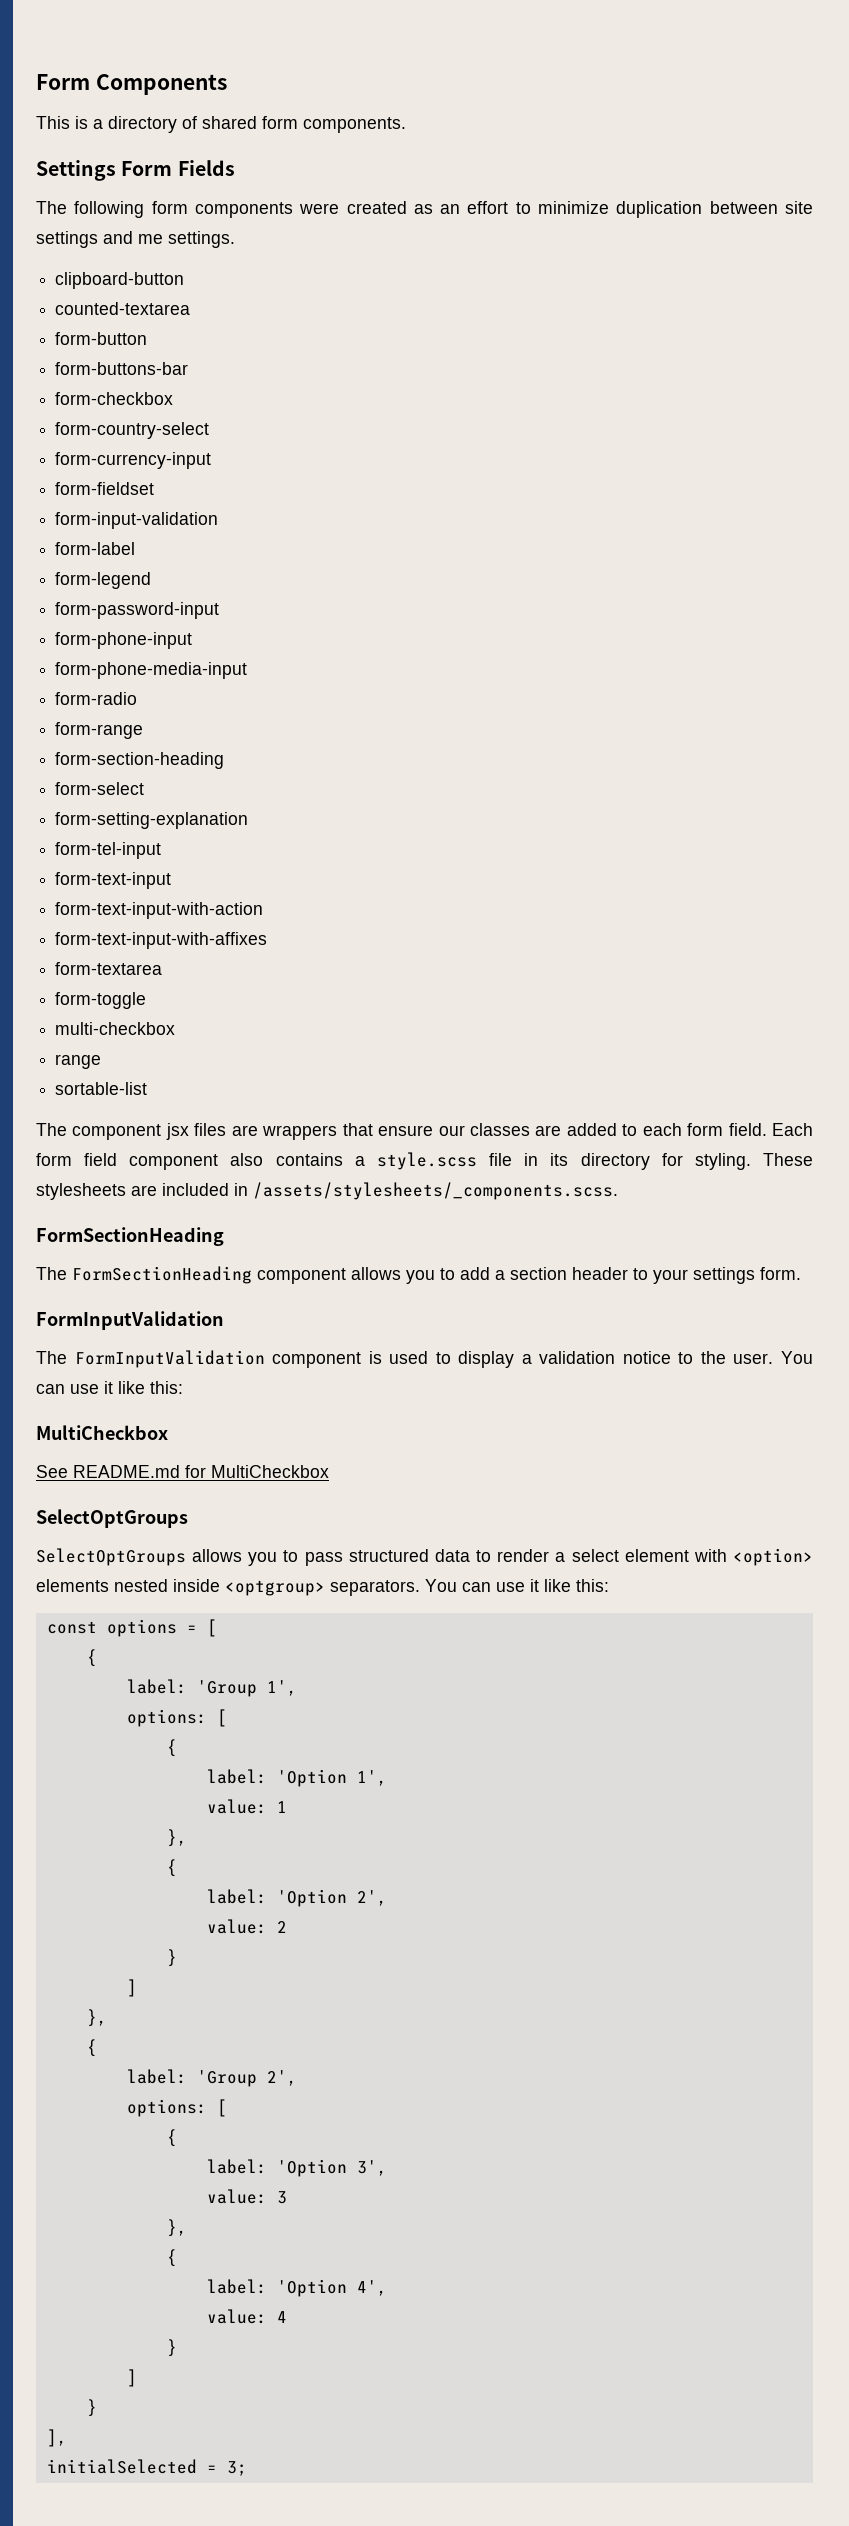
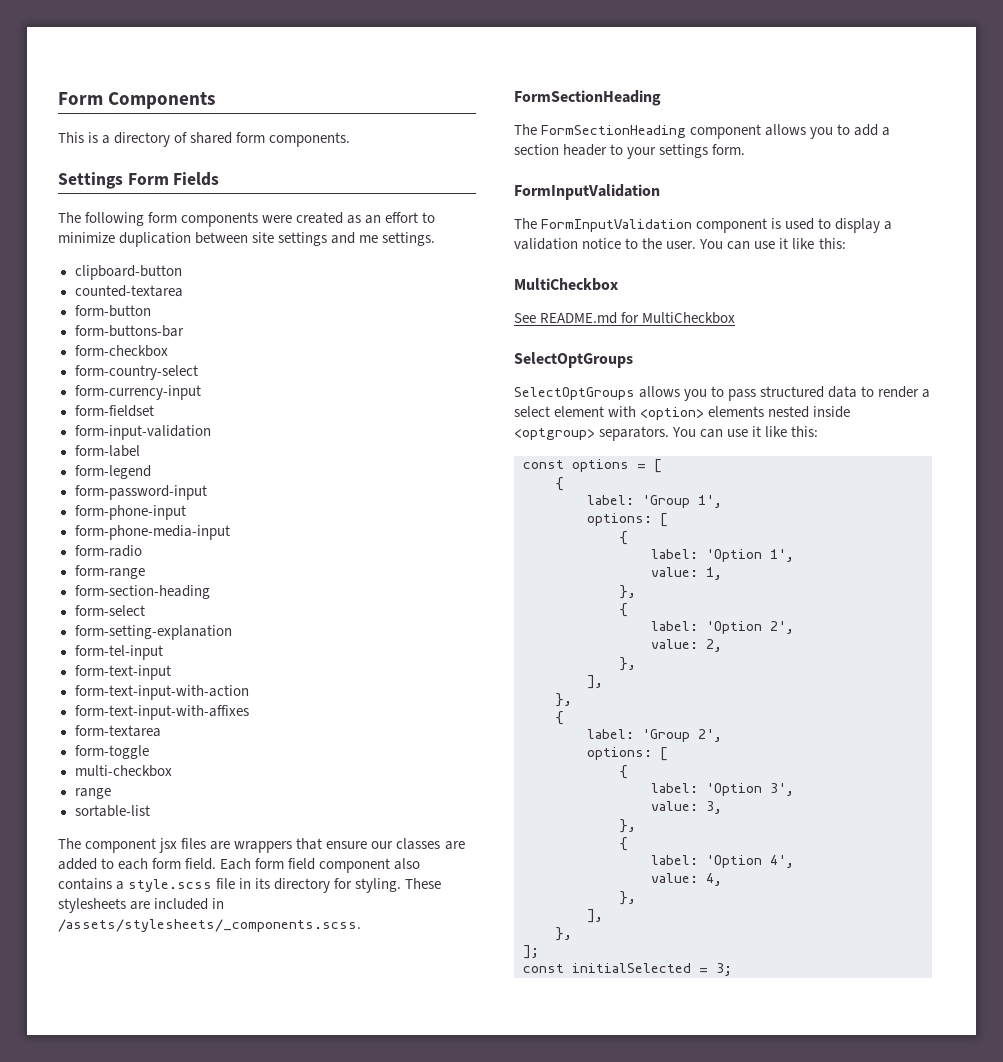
- value: 1
+ value: 1,
- value: 2
- }
- ]
+ value: 2,
+ },
+ ],
- value: 3
+ value: 3,
- value: 4
- }
- ]
- }
+ value: 4,
+ },
  ],
- initialSelected = 3;
+ },
+ ];
+ const initialSelected = 3;

